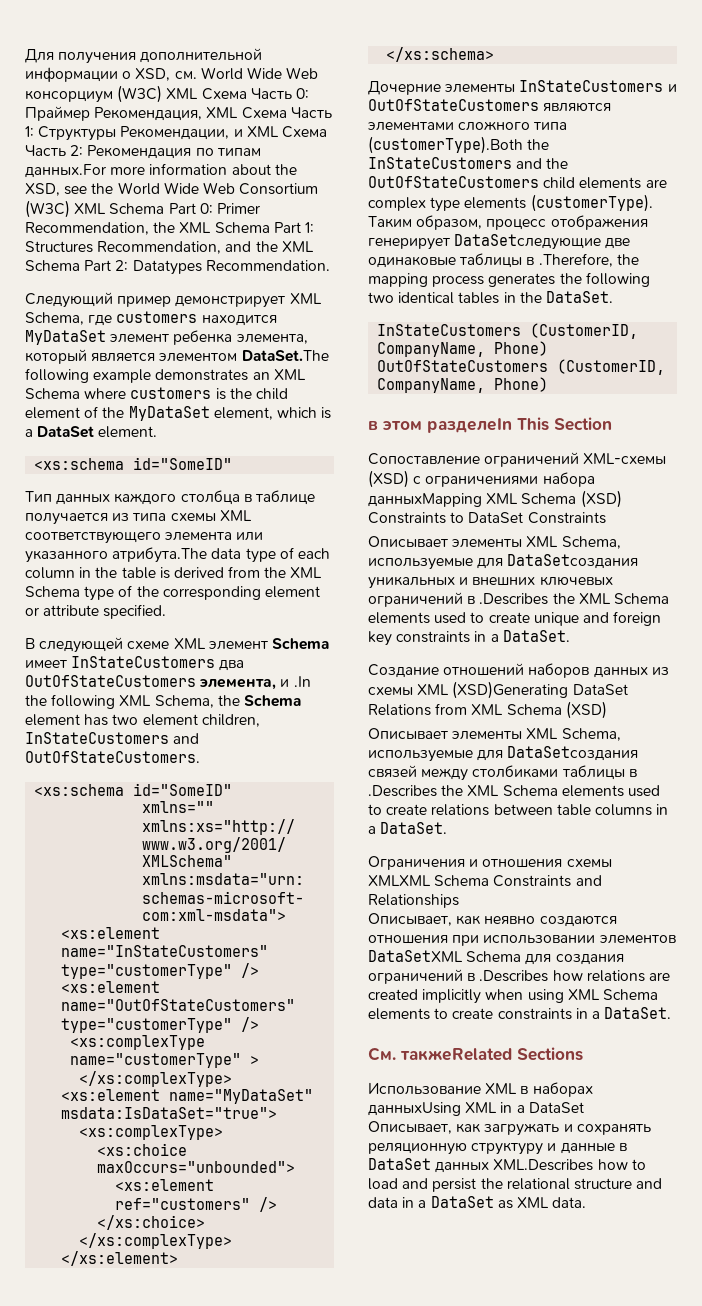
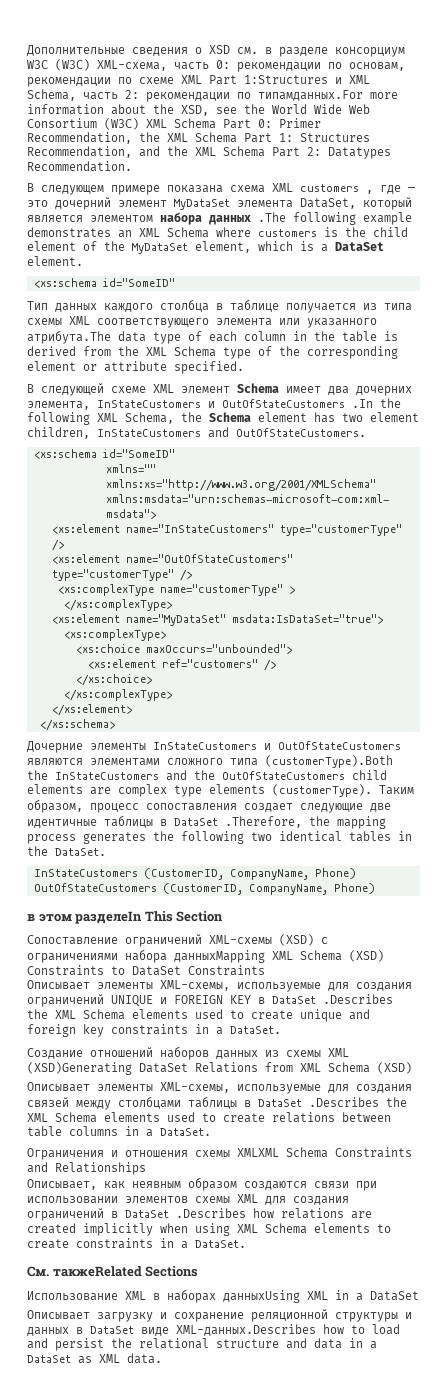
- Для получения дополнительной информации о XSD, см. World Wide Web консорциум (W3C) XML Схема Часть 0: Праймер Рекомендация, XML Схема Часть 1: Структуры Рекомендации, и XML Схема Часть 2: Рекомендация по типам данных.For more information about the XSD, see the World Wide Web Consortium (W3C) XML Schema Part 0: Primer Recommendation, the XML Schema Part 1: Structures Recommendation, and the XML Schema Part 2: Datatypes Recommendation.
+ Дополнительные сведения о XSD см. в разделе консорциум W3C (W3C) XML-схема, часть 0: рекомендации по основам, рекомендации по схеме XML Part 1:Structures и XML Schema, часть 2: рекомендации по типамданных.For more information about the XSD, see the World Wide Web Consortium (W3C) XML Schema Part 0: Primer Recommendation, the XML Schema Part 1: Structures Recommendation, and the XML Schema Part 2: Datatypes Recommendation.
- Следующий пример демонстрирует XML Schema, где customers находится MyDataSet элемент ребенка элемента, который является элементом DataSet.The following example demonstrates an XML Schema where customers is the child element of the MyDataSet element, which is a DataSet element.
+ В следующем примере показана схема XML customers , где — это дочерний элемент MyDataSet элемента DataSet, который является элементом набора данных .The following example demonstrates an XML Schema where customers is the child element of the MyDataSet element, which is a DataSet element.
- В следующей схеме XML элемент Schema имеет InStateCustomers два OutOfStateCustomers элемента, и .In the following XML Schema, the Schema element has two element children, InStateCustomers and OutOfStateCustomers.
+ В следующей схеме XML элемент Schema имеет два дочерних элемента, InStateCustomers и OutOfStateCustomers .In the following XML Schema, the Schema element has two element children, InStateCustomers and OutOfStateCustomers.
- Таким образом, процесс отображения генерирует DataSetследующие две одинаковые таблицы в .Therefore, the mapping process generates the following two identical tables in the DataSet.
+ Таким образом, процесс сопоставления создает следующие две идентичные таблицы в DataSet .Therefore, the mapping process generates the following two identical tables in the DataSet.
- Описывает элементы XML Schema, используемые для DataSetсоздания уникальных и внешних ключевых ограничений в .Describes the XML Schema elements used to create unique and foreign key constraints in a DataSet.
+ Описывает элементы XML-схемы, используемые для создания ограничений UNIQUE и FOREIGN KEY в DataSet .Describes the XML Schema elements used to create unique and foreign key constraints in a DataSet.
- Описывает элементы XML Schema, используемые для DataSetсоздания связей между столбиками таблицы в .Describes the XML Schema elements used to create relations between table columns in a DataSet.
+ Описывает элементы XML-схемы, используемые для создания связей между столбцами таблицы в DataSet .Describes the XML Schema elements used to create relations between table columns in a DataSet.
- Описывает, как неявно создаются отношения при использовании элементов DataSetXML Schema для создания ограничений в .Describes how relations are created implicitly when using XML Schema elements to create constraints in a DataSet.
+ Описывает, как неявным образом создаются связи при использовании элементов схемы XML для создания ограничений в DataSet .Describes how relations are created implicitly when using XML Schema elements to create constraints in a DataSet.
- Описывает, как загружать и сохранять реляционную структуру и данные в DataSet данных XML.Describes how to load and persist the relational structure and data in a DataSet as XML data.
+ Описывает загрузку и сохранение реляционной структуры и данных в DataSet виде XML-данных.Describes how to load and persist the relational structure and data in a DataSet as XML data.

